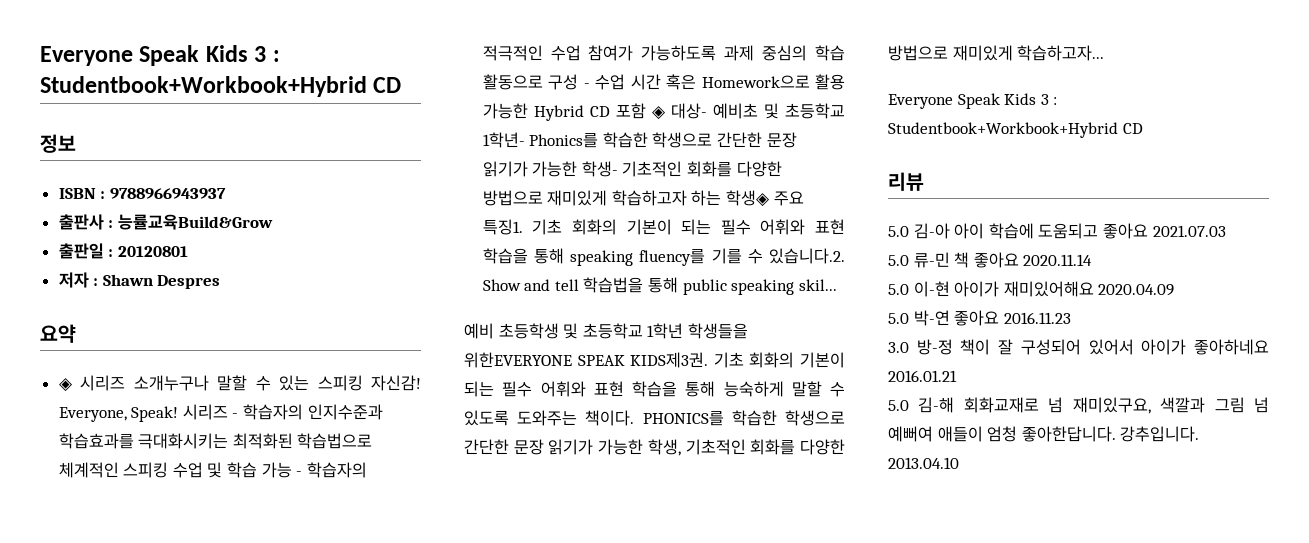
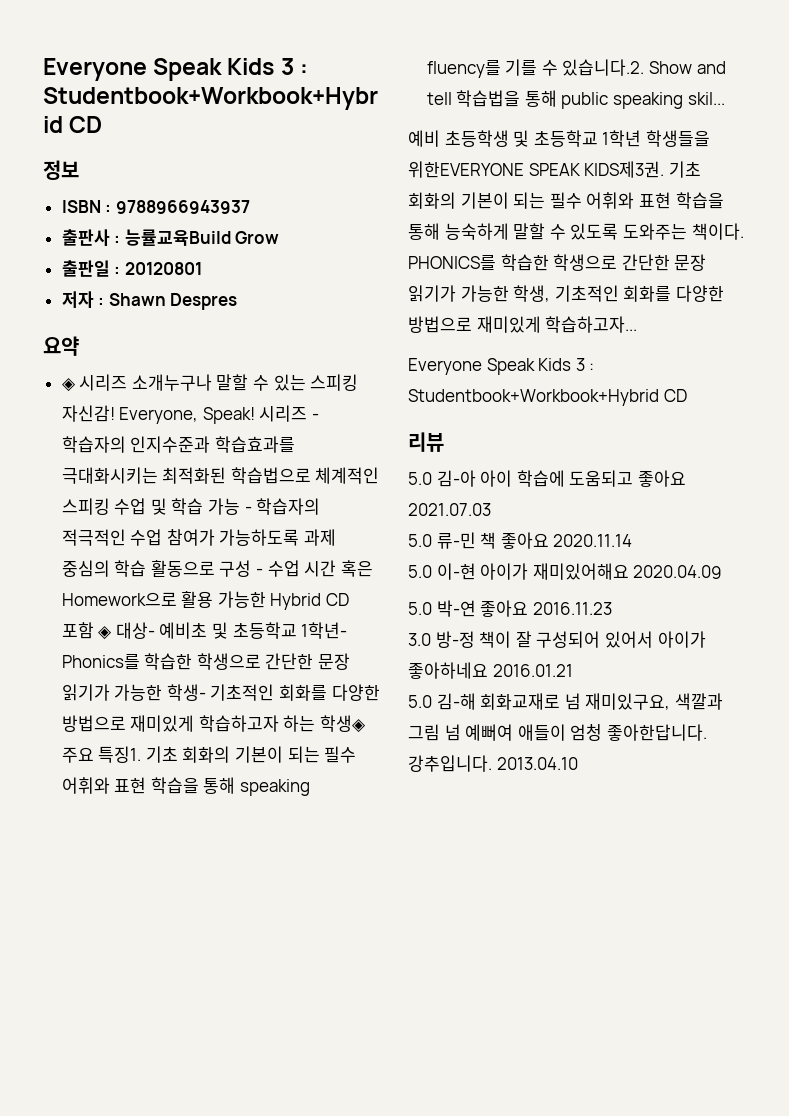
- 출판사 : 능률교육Build&Grow
+ 출판사 : 능률교육Build Grow

